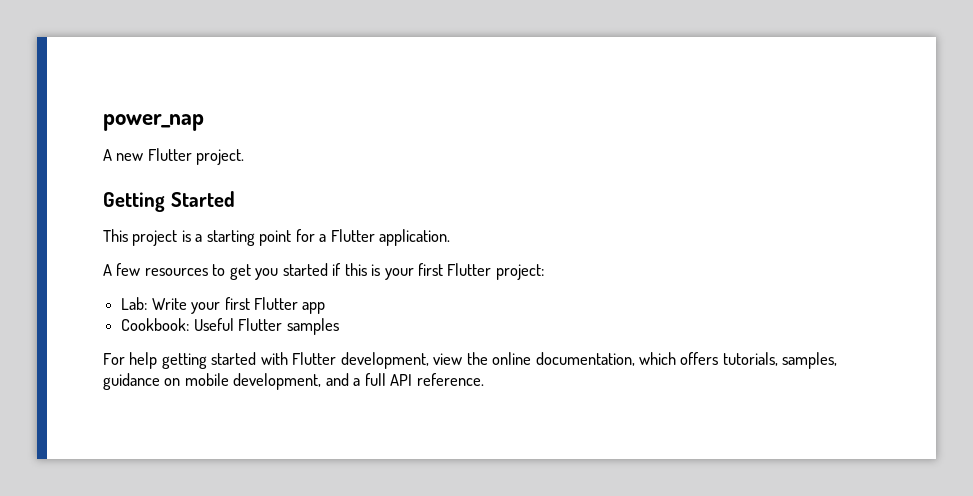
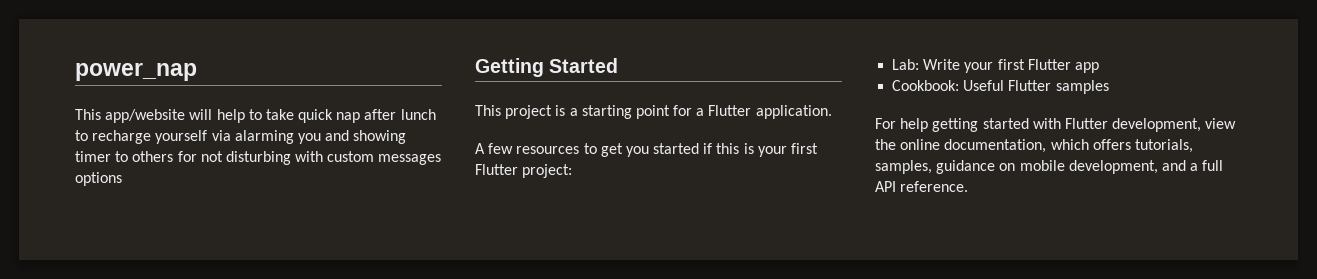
- A new Flutter project.
+ This app/website will help to take quick nap after lunch to recharge yourself via alarming you and showing timer to others for not disturbing with custom messages options

